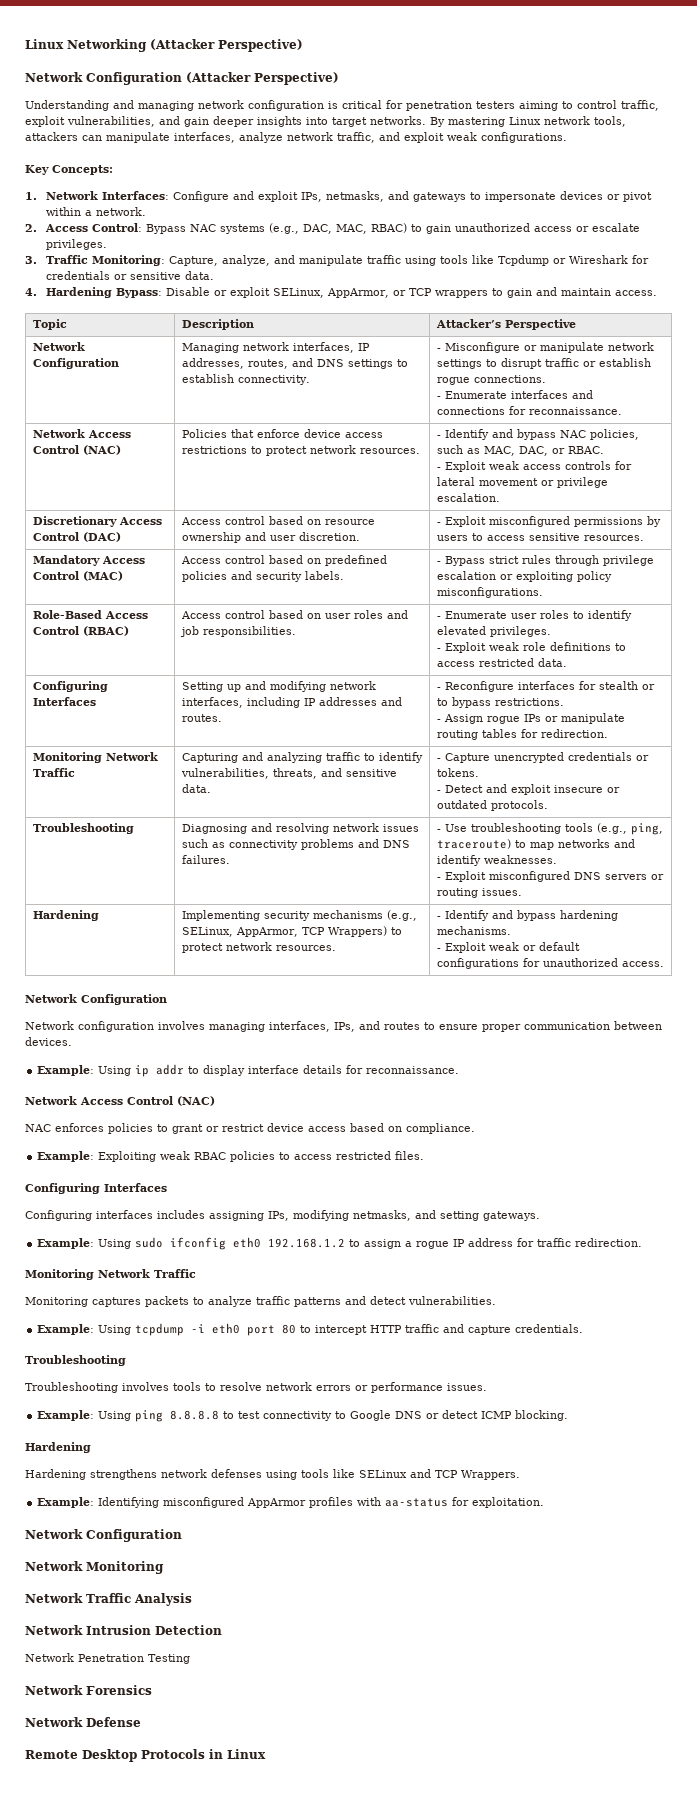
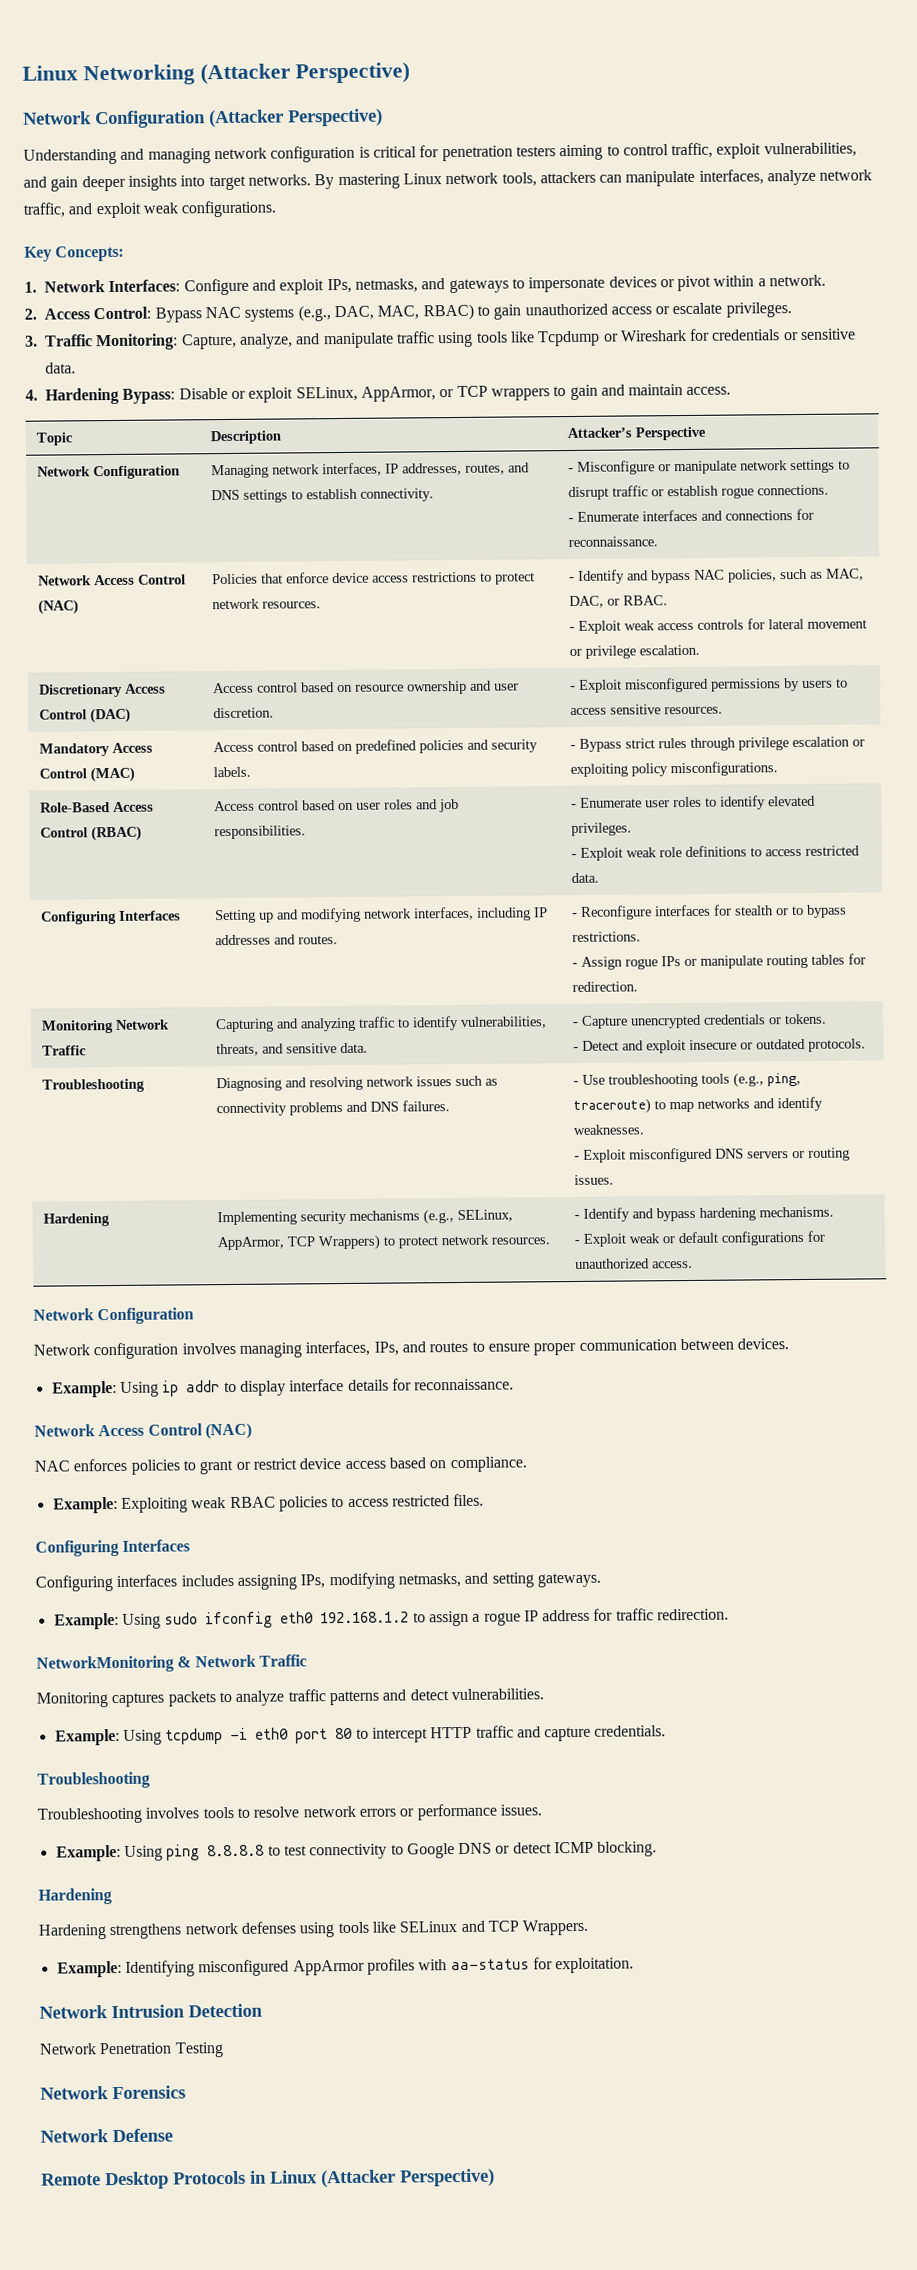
  Example: Using sudo ifconfig eth0 192.168.1.2 to assign a rogue IP address for traffic redirection.
- Monitoring Network Traffic
+ NetworkMonitoring & Network Traffic
  Example: Identifying misconfigured AppArmor profiles with aa-status for exploitation.
- Network Configuration
- Network Monitoring
- Network Traffic Analysis
- Remote Desktop Protocols in Linux
+ Remote Desktop Protocols in Linux (Attacker Perspective)

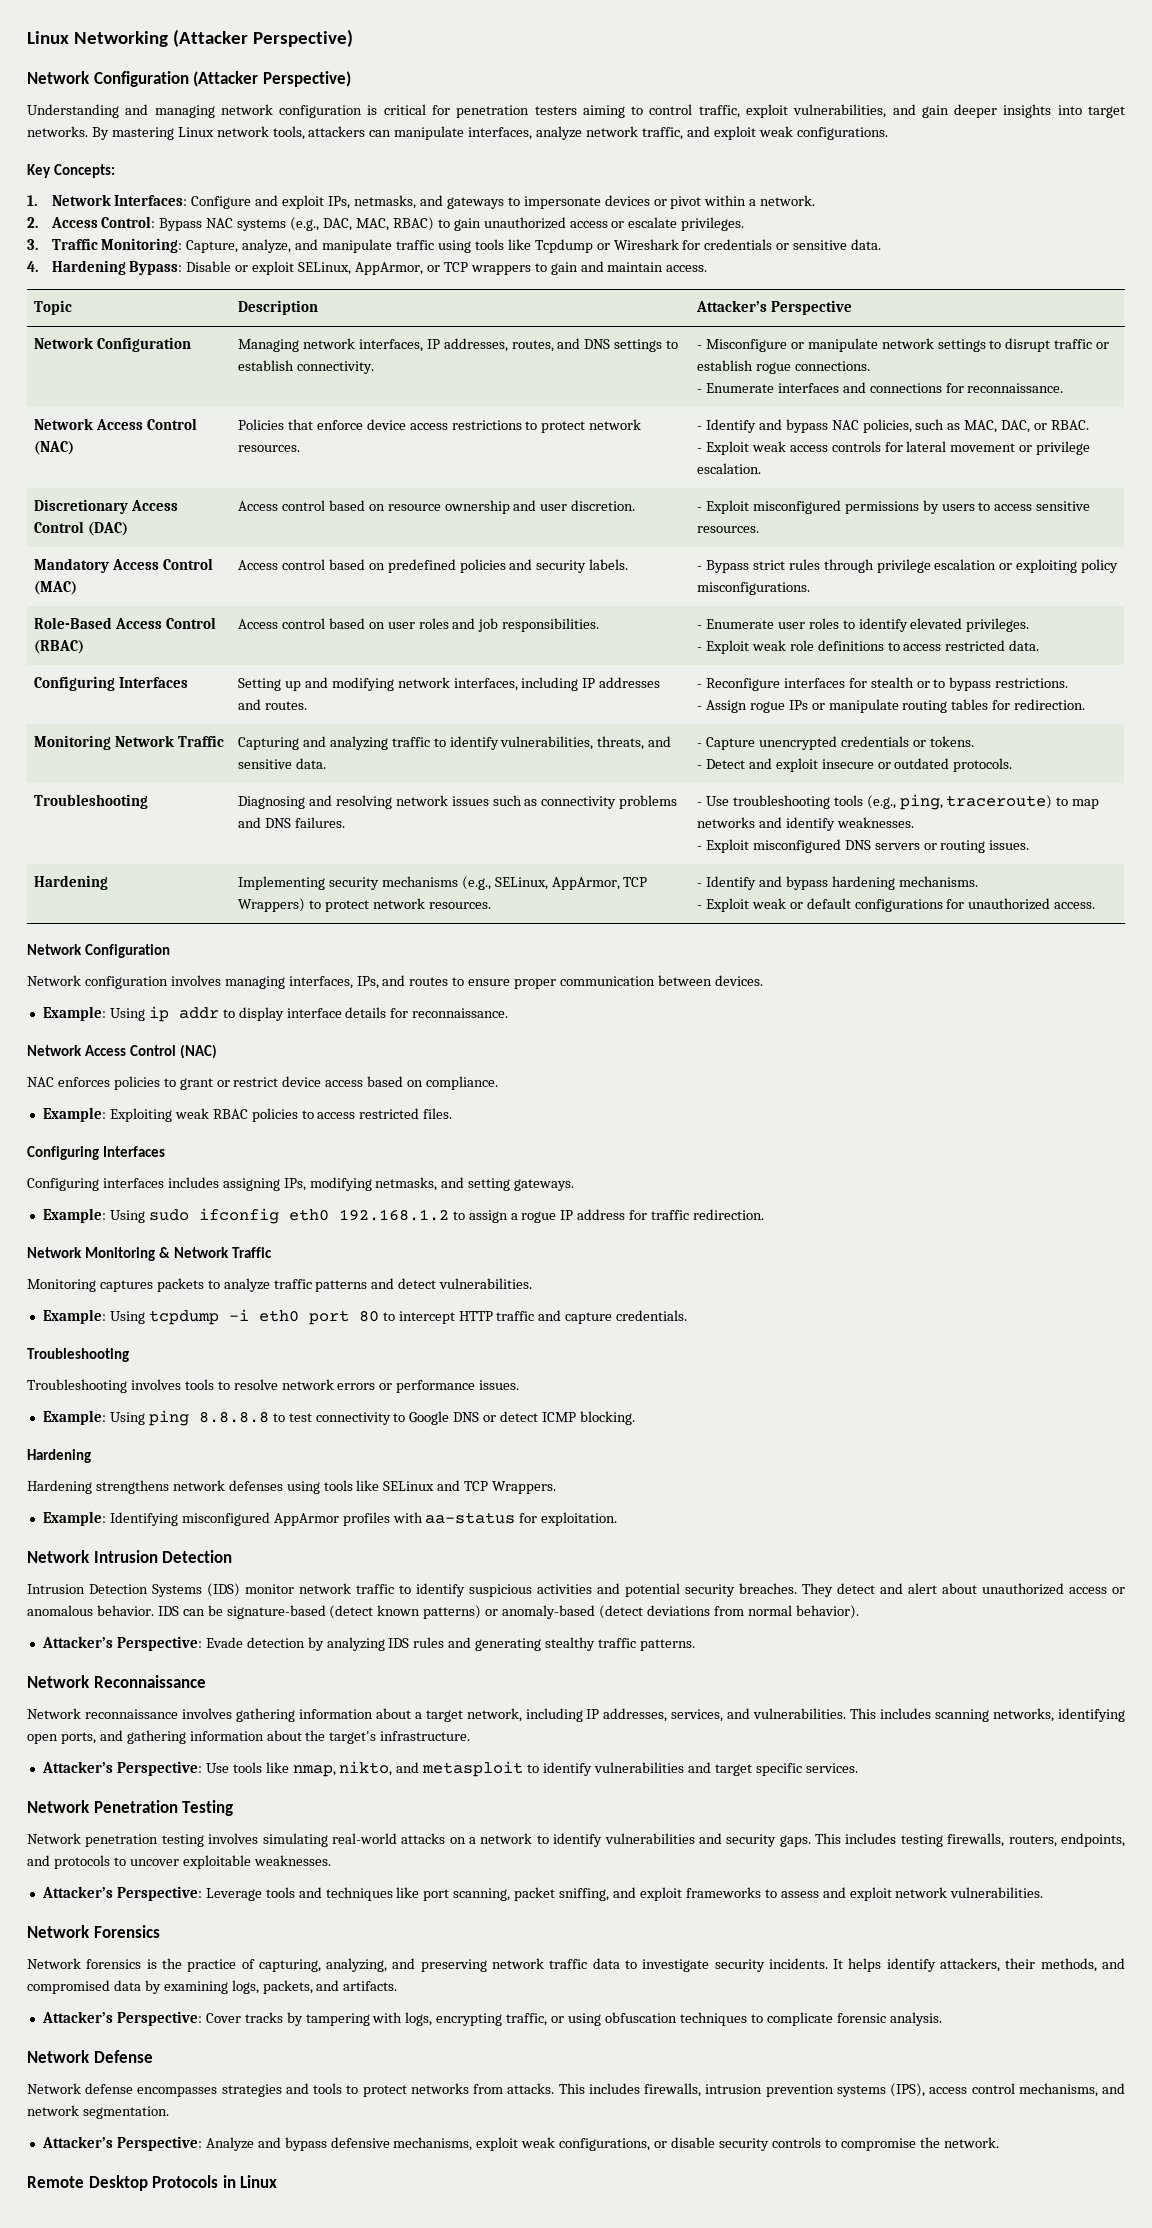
- NetworkMonitoring & Network Traffic
+ Network Monitoring & Network Traffic
+ Intrusion Detection Systems (IDS) monitor network traffic to identify suspicious activities and potential security breaches. They detect and alert about unauthorized access or anomalous behavior. IDS can be signature-based (detect known patterns) or anomaly-based (detect deviations from normal behavior).
+ Attacker’s Perspective: Evade detection by analyzing IDS rules and generating stealthy traffic patterns.
+ Network Reconnaissance
+ Network reconnaissance involves gathering information about a target network, including IP addresses, services, and vulnerabilities. This includes scanning networks, identifying open ports, and gathering information about the target's infrastructure.
+ Attacker’s Perspective: Use tools like nmap, nikto, and metasploit to identify vulnerabilities and target specific services.
  Network Penetration Testing
+ Network penetration testing involves simulating real-world attacks on a network to identify vulnerabilities and security gaps. This includes testing firewalls, routers, endpoints, and protocols to uncover exploitable weaknesses.
+ Attacker’s Perspective: Leverage tools and techniques like port scanning, packet sniffing, and exploit frameworks to assess and exploit network vulnerabilities.
  Network Forensics
+ Network forensics is the practice of capturing, analyzing, and preserving network traffic data to investigate security incidents. It helps identify attackers, their methods, and compromised data by examining logs, packets, and artifacts.
+ Attacker’s Perspective: Cover tracks by tampering with logs, encrypting traffic, or using obfuscation techniques to complicate forensic analysis.
  Network Defense
+ Network defense encompasses strategies and tools to protect networks from attacks. This includes firewalls, intrusion prevention systems (IPS), access control mechanisms, and network segmentation.
+ Attacker’s Perspective: Analyze and bypass defensive mechanisms, exploit weak configurations, or disable security controls to compromise the network.
- Remote Desktop Protocols in Linux (Attacker Perspective)
+ Remote Desktop Protocols in Linux

